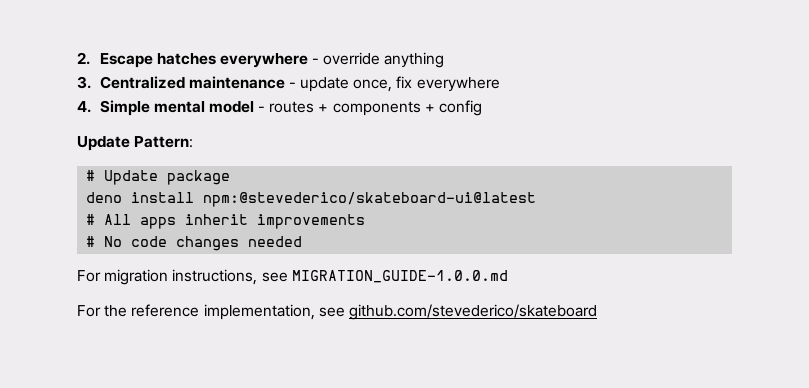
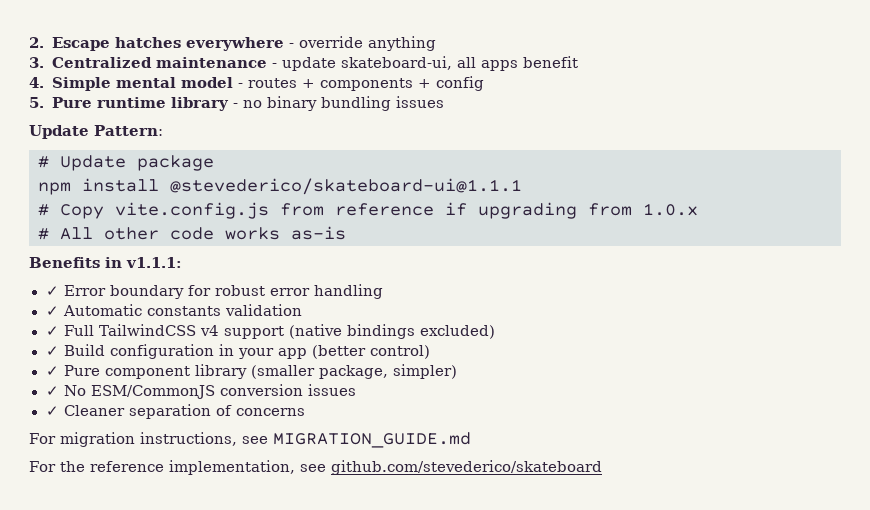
- 3. Centralized maintenance - update once, fix everywhere
+ 3. Centralized maintenance - update skateboard-ui, all apps benefit
+ 5. Pure runtime library - no binary bundling issues
- deno install npm:@stevederico/skateboard-ui@latest
- # All apps inherit improvements
- # No code changes needed
+ npm install @stevederico/skateboard-ui@1.1.1
+ # Copy vite.config.js from reference if upgrading from 1.0.x
+ # All other code works as-is
+ Benefits in v1.1.1:
+ ✓ Error boundary for robust error handling
+ ✓ Automatic constants validation
+ ✓ Full TailwindCSS v4 support (native bindings excluded)
+ ✓ Build configuration in your app (better control)
+ ✓ Pure component library (smaller package, simpler)
+ ✓ No ESM/CommonJS conversion issues
+ ✓ Cleaner separation of concerns
- For migration instructions, see MIGRATION_GUIDE-1.0.0.md
+ For migration instructions, see MIGRATION_GUIDE.md

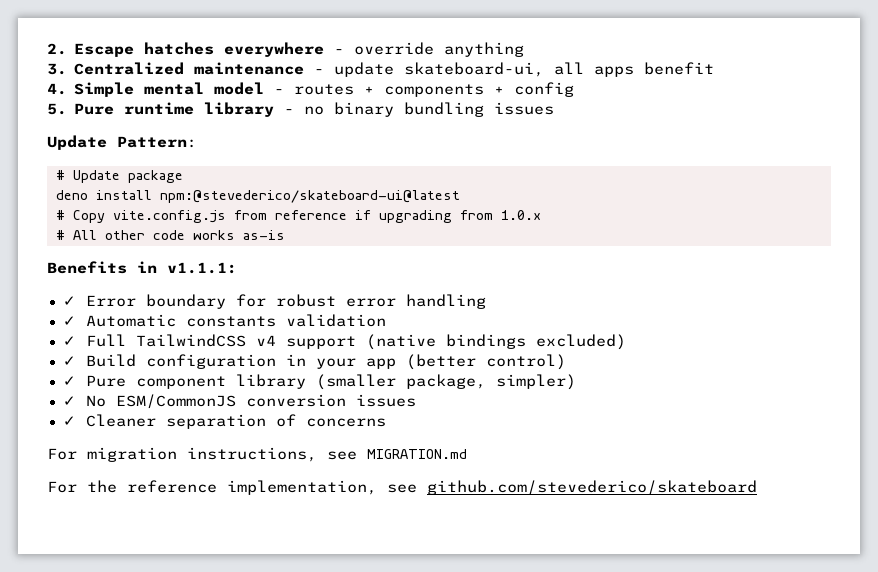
- npm install @stevederico/skateboard-ui@1.1.1
+ deno install npm:@stevederico/skateboard-ui@latest
- For migration instructions, see MIGRATION_GUIDE.md
+ For migration instructions, see MIGRATION.md

